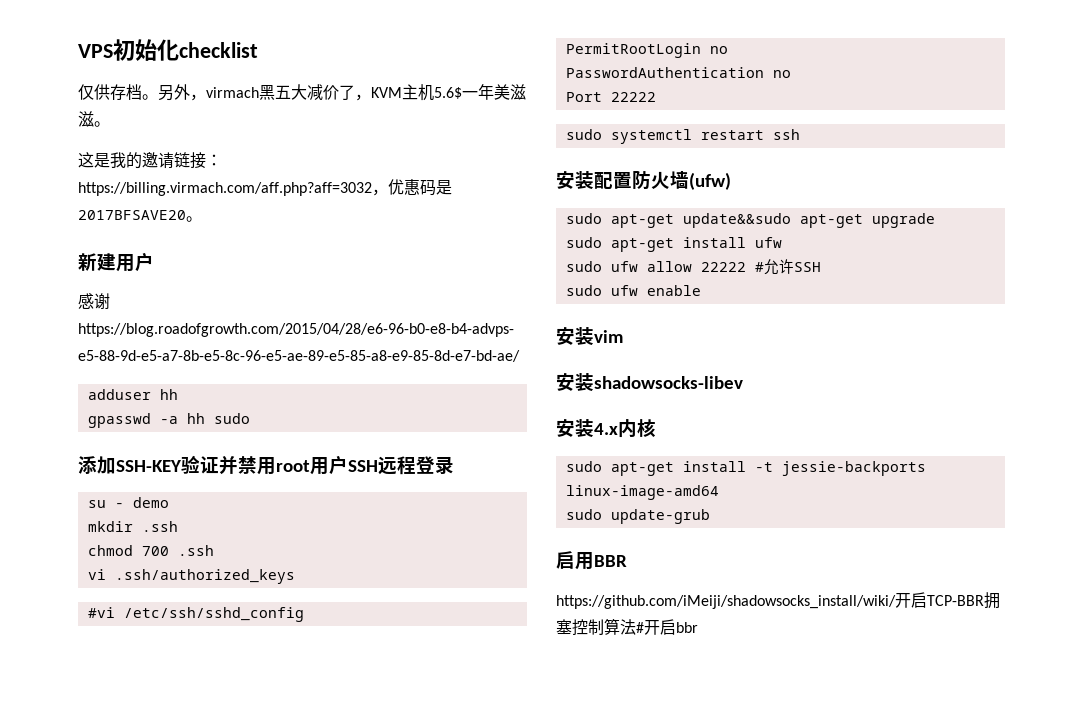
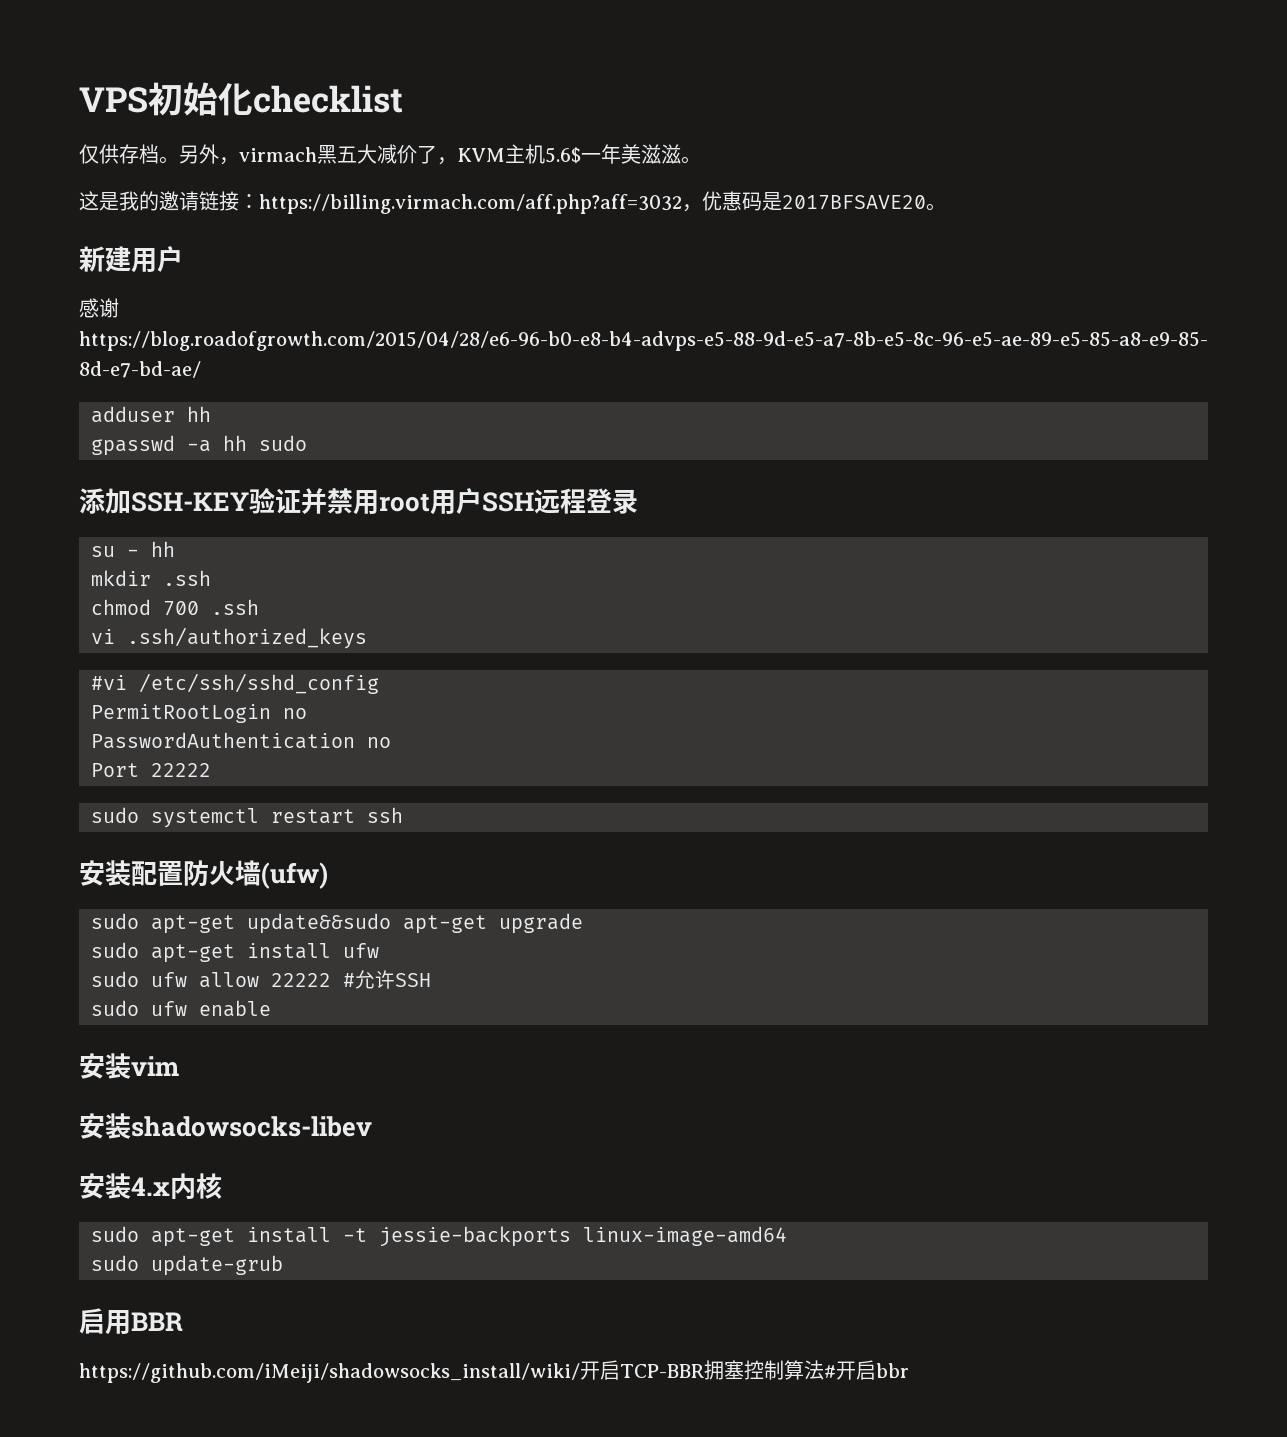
- su - demo
+ su - hh

